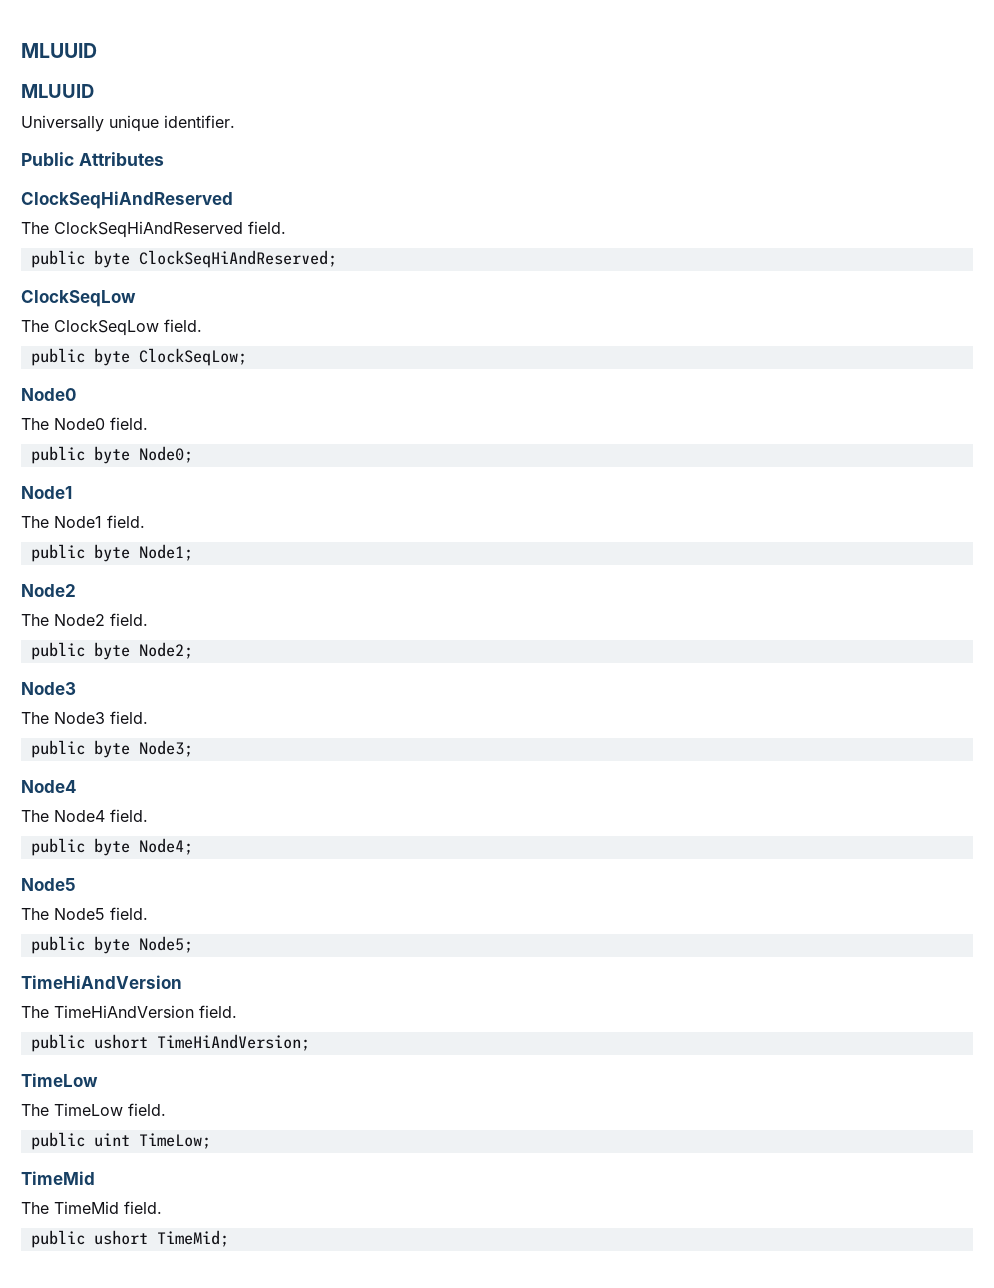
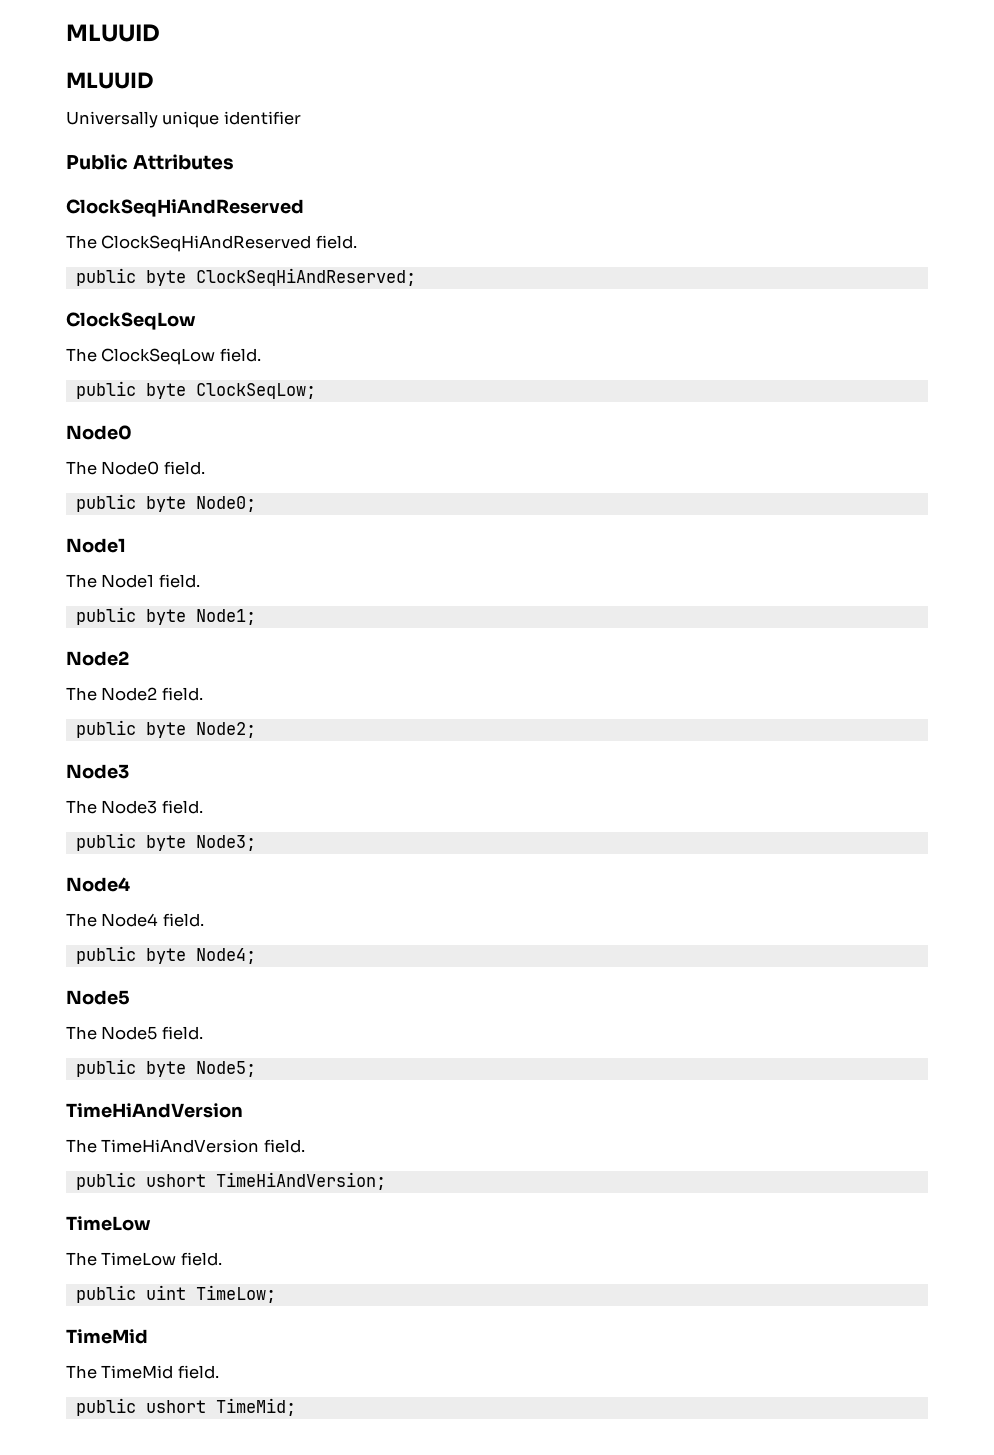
- Universally unique identifier.
+ Universally unique identifier

